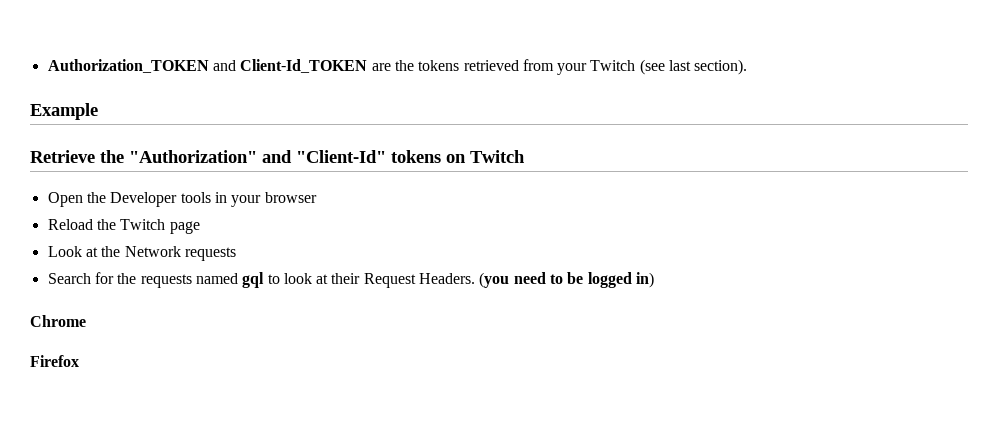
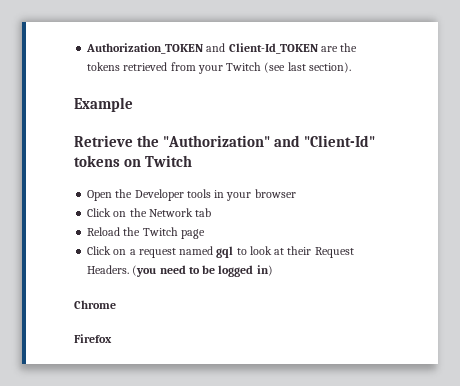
+ Click on the Network tab
- Look at the Network requests
- Search for the requests named gql to look at their Request Headers.
+ Click on a request named gql to look at their Request Headers.

